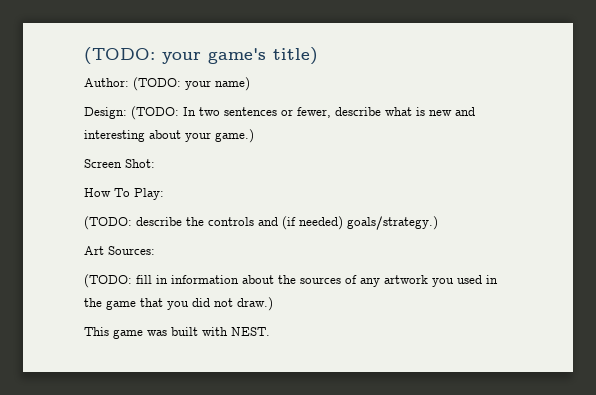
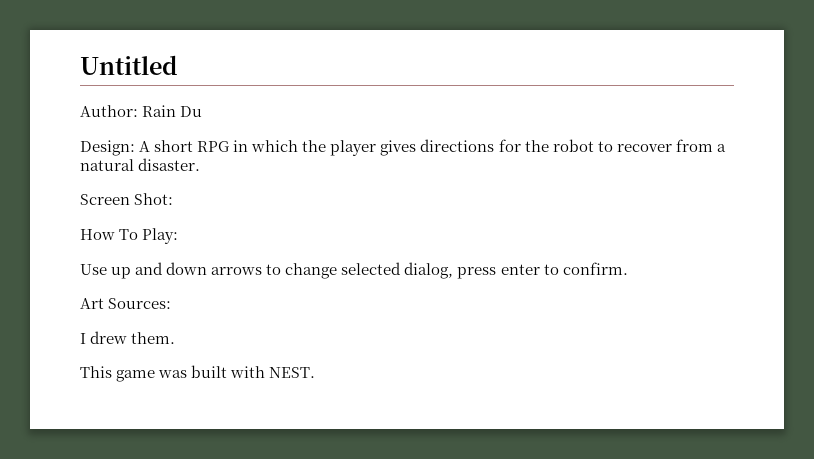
- (TODO: your game's title)
- Author: (TODO: your name)
- Design: (TODO: In two sentences or fewer, describe what is new and interesting about your game.)
+ Untitled
+ Author: Rain Du
+ Design: A short RPG in which the player gives directions for the robot to recover from a natural disaster.
- (TODO: describe the controls and (if needed) goals/strategy.)
+ Use up and down arrows to change selected dialog, press enter to confirm.
  Art Sources:
- (TODO: fill in information about the sources of any artwork you used in the game that you did not draw.)
+ I drew them.

